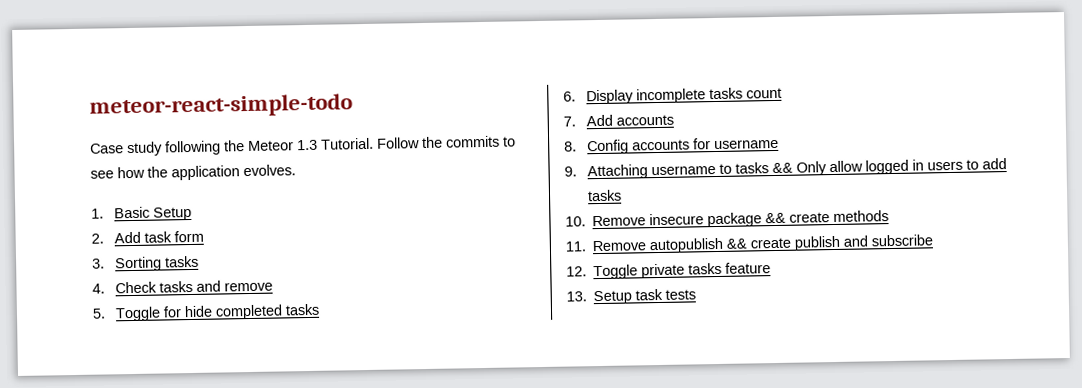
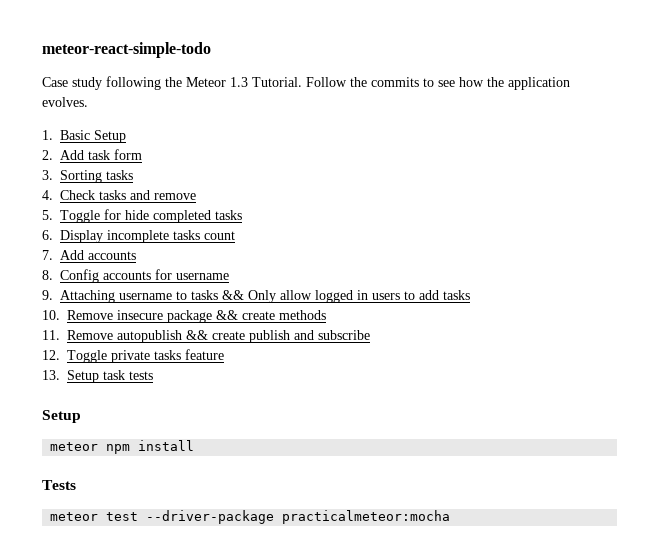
  13. Setup task tests
+ Setup
+ meteor npm install
+ Tests
+ meteor test --driver-package practicalmeteor:mocha

